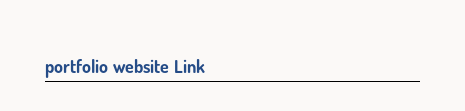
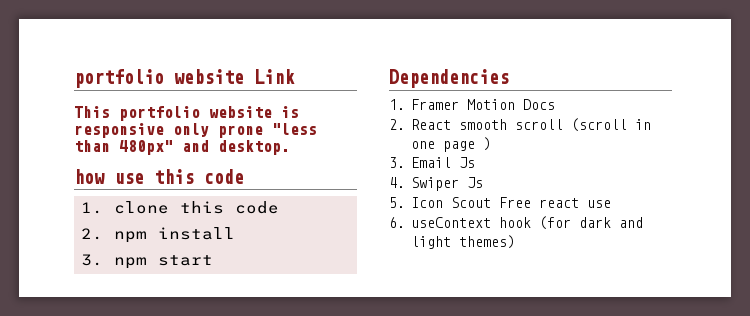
+ This portfolio website is responsive only prone "less than 480px" and desktop.
+ how use this code
+ 1. clone this code
+ 2. npm install
+ 3. npm start
+ Dependencies
+ 1. Framer Motion Docs
+ 2. React smooth scroll (scroll in one page )
+ 3. Email Js
+ 4. Swiper Js
+ 5. Icon Scout Free react use
+ 6. useContext hook (for dark and light themes)

